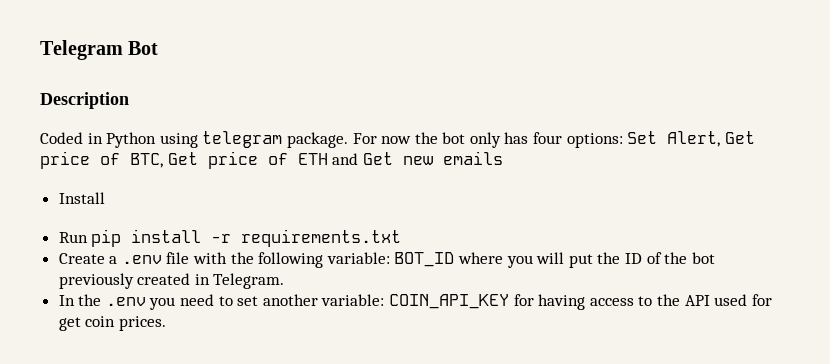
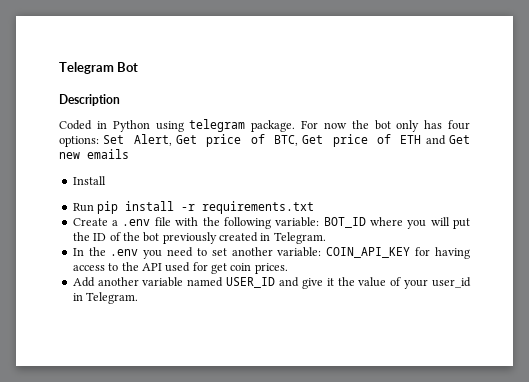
+ Add another variable named USER_ID and give it the value of your user_id in Telegram.

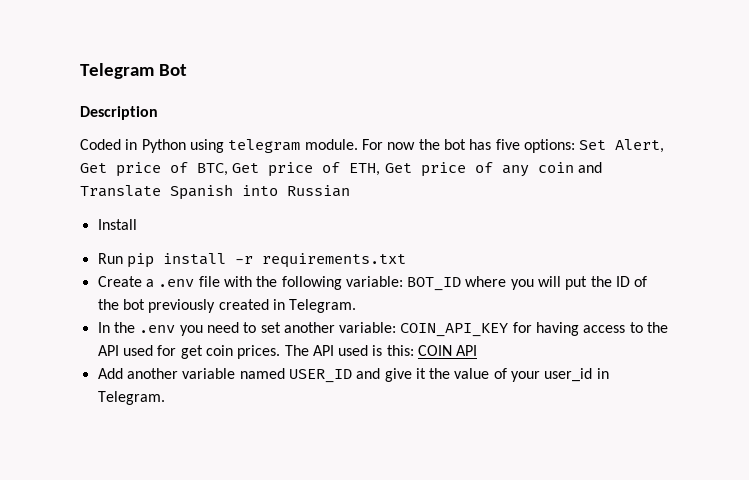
- Coded in Python using telegram package.
+ Coded in Python using telegram module.
- For now the bot only has four options: Set Alert, Get price of BTC, Get price of ETH and Get new emails
+ For now the bot has five options: Set Alert, Get price of BTC, Get price of ETH, Get price of any coin and Translate Spanish into Russian
+ The API used is this: COIN API

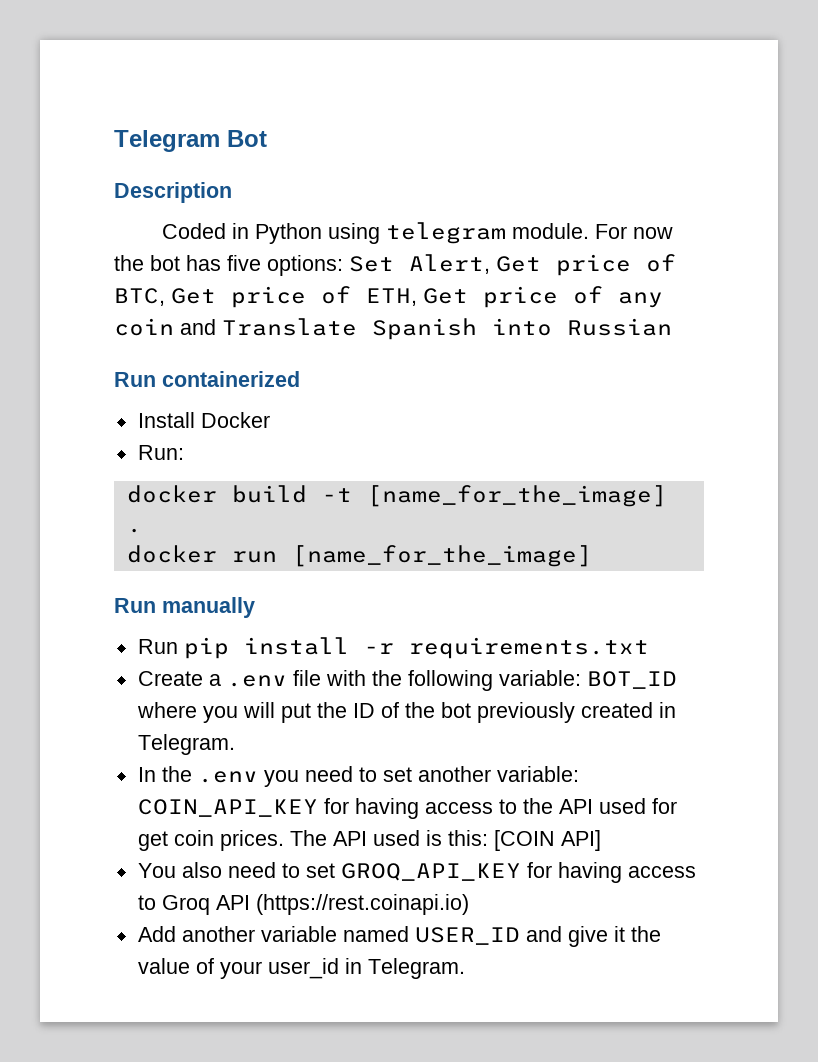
+ Run containerized
- Install
+ Install Docker
+ Run:
+ docker build -t [name_for_the_image] .
+ docker run [name_for_the_image]
+ Run manually
- The API used is this: COIN API
+ The API used is this: [COIN API]
+ You also need to set GROQ_API_KEY for having access to Groq API (https://rest.coinapi.io)

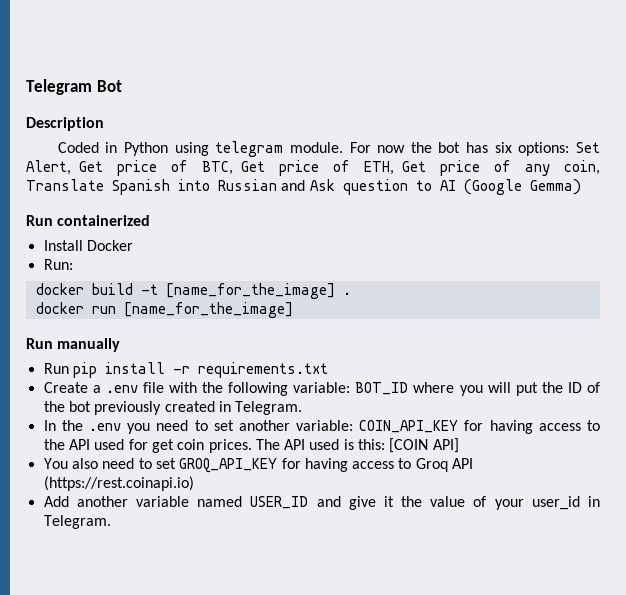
- For now the bot has five options: Set Alert, Get price of BTC, Get price of ETH, Get price of any coin and Translate Spanish into Russian
+ For now the bot has six options: Set Alert, Get price of BTC, Get price of ETH, Get price of any coin, Translate Spanish into Russian and Ask question to AI (Google Gemma)

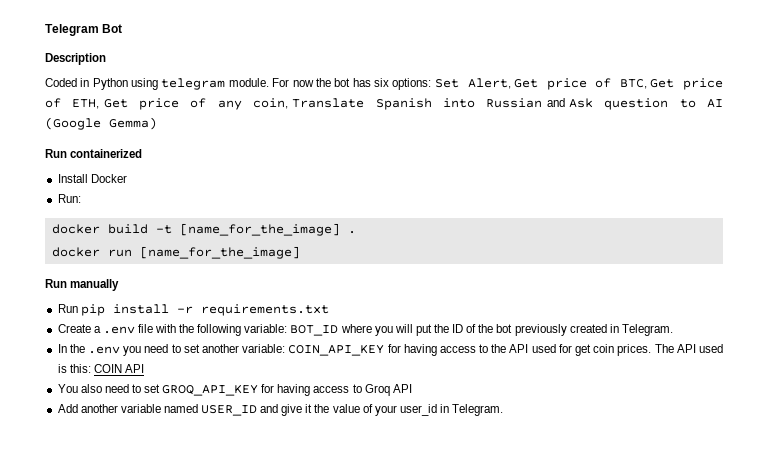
- The API used is this: [COIN API]
+ The API used is this: COIN API
- You also need to set GROQ_API_KEY for having access to Groq API (https://rest.coinapi.io)
+ You also need to set GROQ_API_KEY for having access to Groq API

